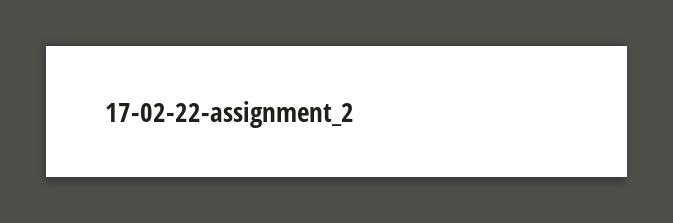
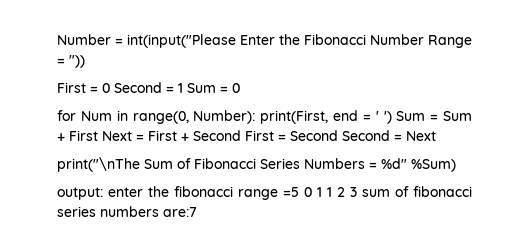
- 17-02-22-assignment_2
+ Number = int(input("Please Enter the Fibonacci Number Range = "))
+ First = 0 Second = 1 Sum = 0
+ for Num in range(0, Number): print(First, end = ' ') Sum = Sum + First Next = First + Second First = Second Second = Next
+ print("\nThe Sum of Fibonacci Series Numbers = %d" %Sum)
+ output: enter the fibonacci range =5 0 1 1 2 3 sum of fibonacci series numbers are:7

